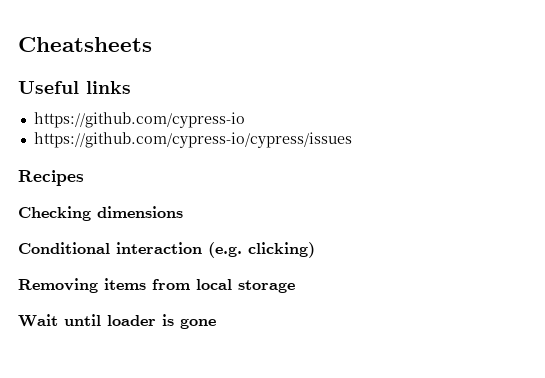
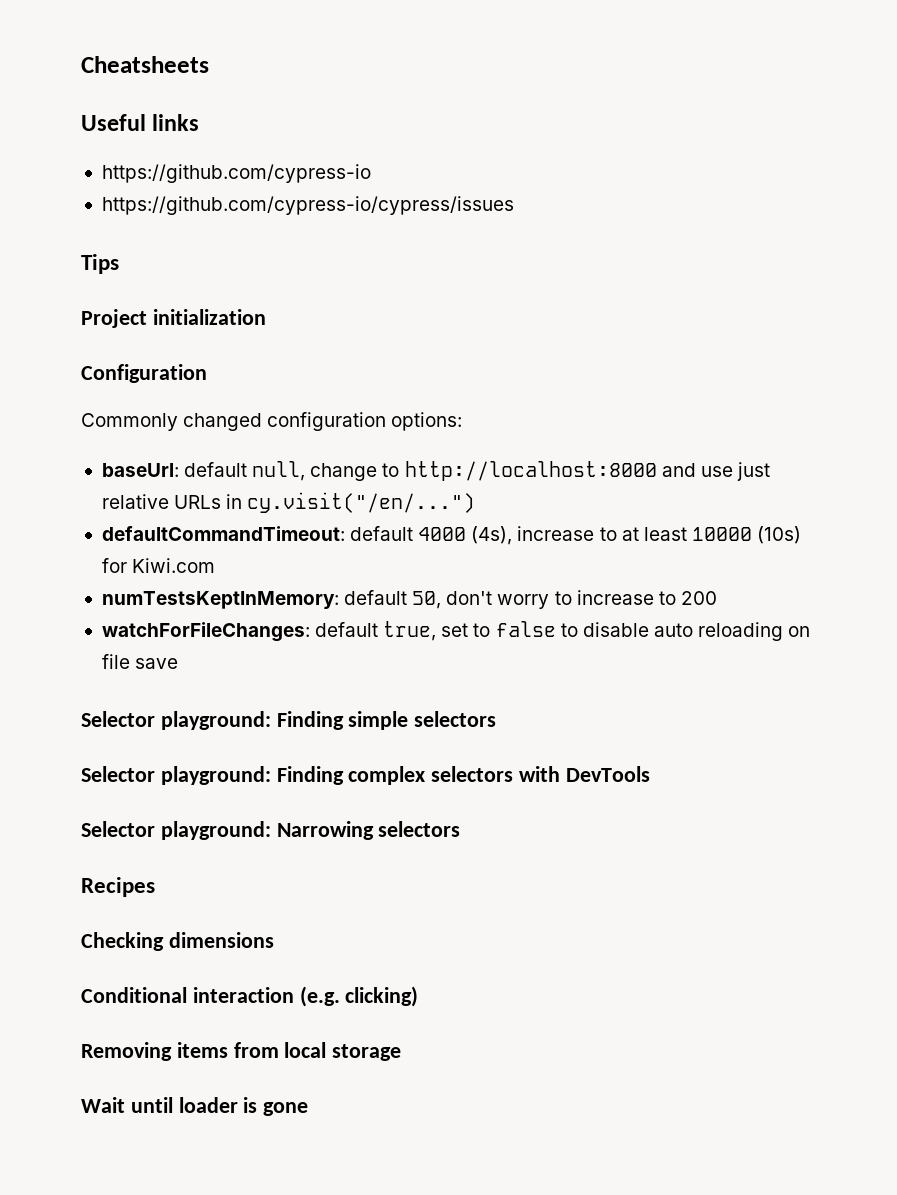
+ Tips
+ Project initialization
+ Configuration
+ Commonly changed configuration options:
+ baseUrl: default null, change to http://localhost:8000 and use just relative URLs in cy.visit("/en/...")
+ defaultCommandTimeout: default 4000 (4s), increase to at least 10000 (10s) for Kiwi.com
+ numTestsKeptInMemory: default 50, don't worry to increase to 200
+ watchForFileChanges: default true, set to false to disable auto reloading on file save
+ Selector playground: Finding simple selectors
+ Selector playground: Finding complex selectors with DevTools
+ Selector playground: Narrowing selectors

